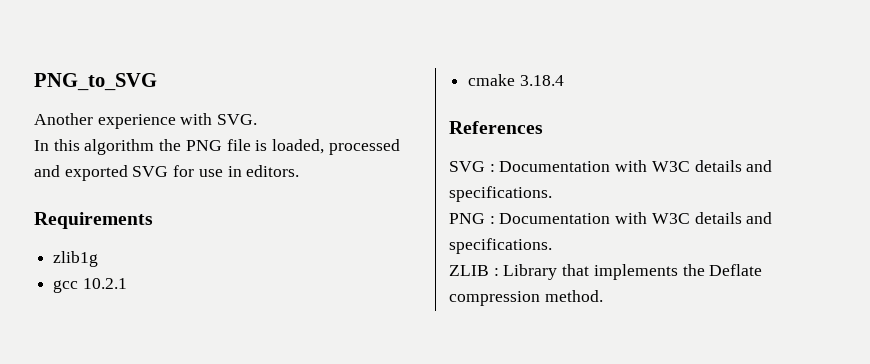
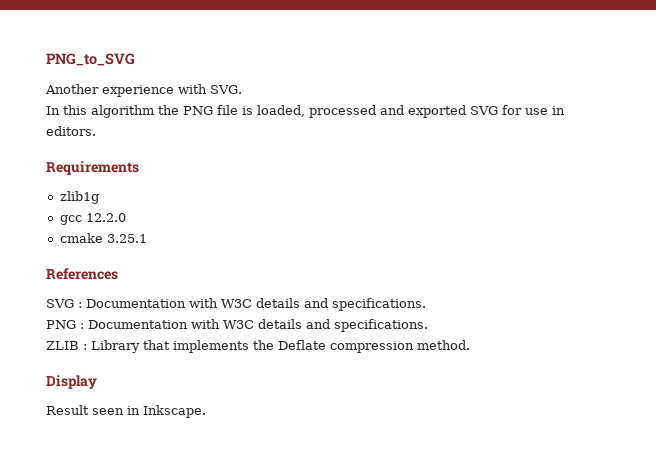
- gcc 10.2.1
+ gcc 12.2.0
- cmake 3.18.4
+ cmake 3.25.1
+ Display
+ Result seen in Inkscape.

